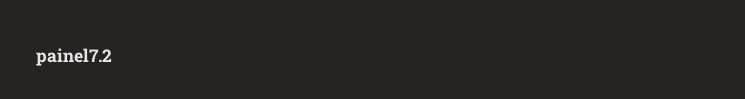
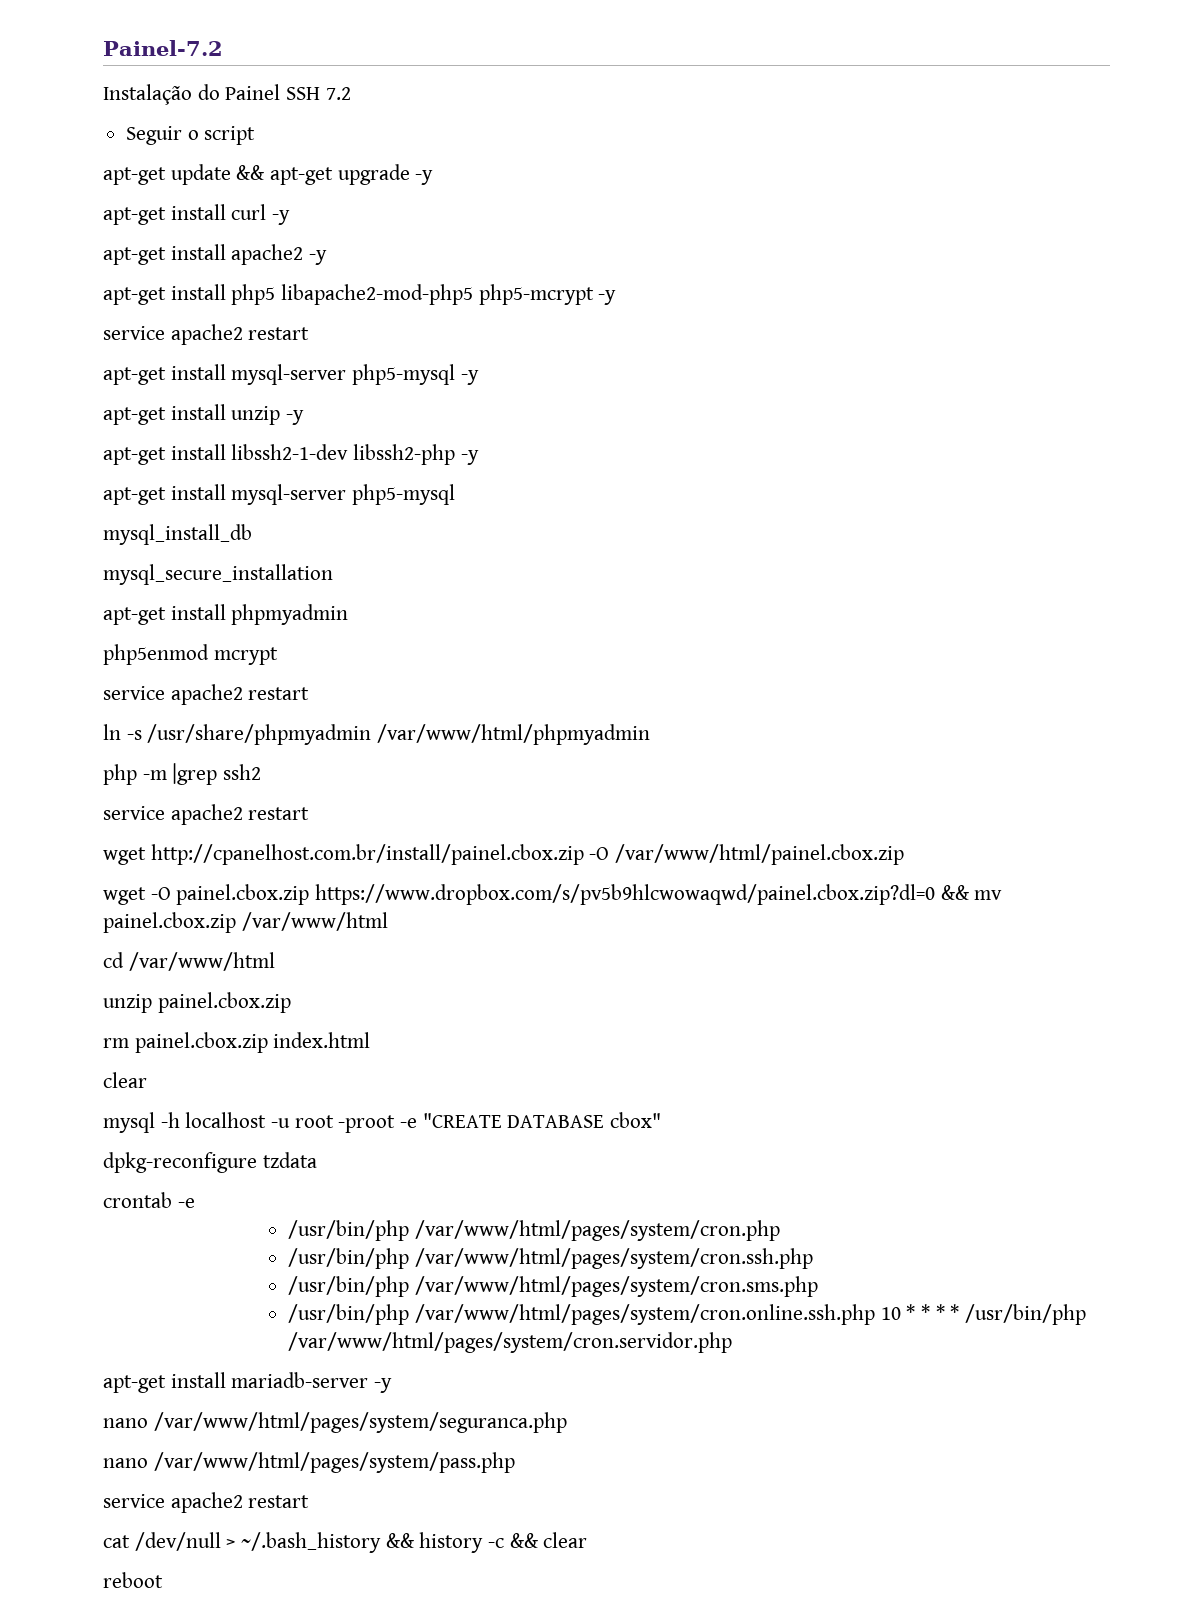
- painel7.2
+ Painel-7.2
+ Instalação do Painel SSH 7.2
+ Seguir o script
+ apt-get update && apt-get upgrade -y
+ apt-get install curl -y
+ apt-get install apache2 -y
+ apt-get install php5 libapache2-mod-php5 php5-mcrypt -y
+ service apache2 restart
+ apt-get install mysql-server php5-mysql -y
+ apt-get install unzip -y
+ apt-get install libssh2-1-dev libssh2-php -y
+ apt-get install mysql-server php5-mysql
+ mysql_install_db
+ mysql_secure_installation
+ apt-get install phpmyadmin
+ php5enmod mcrypt
+ service apache2 restart
+ ln -s /usr/share/phpmyadmin /var/www/html/phpmyadmin
+ php -m |grep ssh2
+ service apache2 restart
+ wget http://cpanelhost.com.br/install/painel.cbox.zip -O /var/www/html/painel.cbox.zip
+ wget -O painel.cbox.zip https://www.dropbox.com/s/pv5b9hlcwowaqwd/painel.cbox.zip?dl=0 && mv painel.cbox.zip /var/www/html
+ cd /var/www/html
+ unzip painel.cbox.zip
+ rm painel.cbox.zip index.html
+ clear
+ mysql -h localhost -u root -proot -e "CREATE DATABASE cbox"
+ dpkg-reconfigure tzdata
+ crontab -e
+ /usr/bin/php /var/www/html/pages/system/cron.php
+ /usr/bin/php /var/www/html/pages/system/cron.ssh.php
+ /usr/bin/php /var/www/html/pages/system/cron.sms.php
+ /usr/bin/php /var/www/html/pages/system/cron.online.ssh.php 10 * * * * /usr/bin/php /var/www/html/pages/system/cron.servidor.php
+ apt-get install mariadb-server -y
+ nano /var/www/html/pages/system/seguranca.php
+ nano /var/www/html/pages/system/pass.php
+ service apache2 restart
+ cat /dev/null > ~/.bash_history && history -c && clear
+ reboot

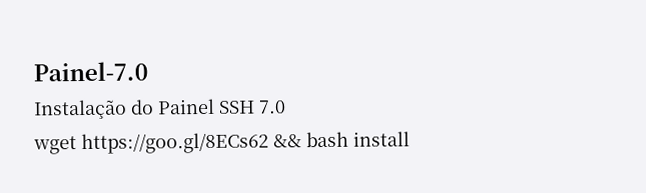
- Painel-7.2
+ Painel-7.0
- Instalação do Painel SSH 7.2
- Seguir o script
- apt-get update && apt-get upgrade -y
- apt-get install curl -y
- apt-get install apache2 -y
- apt-get install php5 libapache2-mod-php5 php5-mcrypt -y
- service apache2 restart
- apt-get install mysql-server php5-mysql -y
- apt-get install unzip -y
- apt-get install libssh2-1-dev libssh2-php -y
- apt-get install mysql-server php5-mysql
- mysql_install_db
- mysql_secure_installation
- apt-get install phpmyadmin
- php5enmod mcrypt
- service apache2 restart
- ln -s /usr/share/phpmyadmin /var/www/html/phpmyadmin
- php -m |grep ssh2
- service apache2 restart
- wget http://cpanelhost.com.br/install/painel.cbox.zip -O /var/www/html/painel.cbox.zip
- wget -O painel.cbox.zip https://www.dropbox.com/s/pv5b9hlcwowaqwd/painel.cbox.zip?dl=0 && mv painel.cbox.zip /var/www/html
- cd /var/www/html
- unzip painel.cbox.zip
- rm painel.cbox.zip index.html
- clear
- mysql -h localhost -u root -proot -e "CREATE DATABASE cbox"
- dpkg-reconfigure tzdata
- crontab -e
- /usr/bin/php /var/www/html/pages/system/cron.php
- /usr/bin/php /var/www/html/pages/system/cron.ssh.php
- /usr/bin/php /var/www/html/pages/system/cron.sms.php
- /usr/bin/php /var/www/html/pages/system/cron.online.ssh.php 10 * * * * /usr/bin/php /var/www/html/pages/system/cron.servidor.php
- apt-get install mariadb-server -y
- nano /var/www/html/pages/system/seguranca.php
- nano /var/www/html/pages/system/pass.php
- service apache2 restart
- cat /dev/null > ~/.bash_history && history -c && clear
- reboot
+ Instalação do Painel SSH 7.0
+ wget https://goo.gl/8ECs62 && bash install

